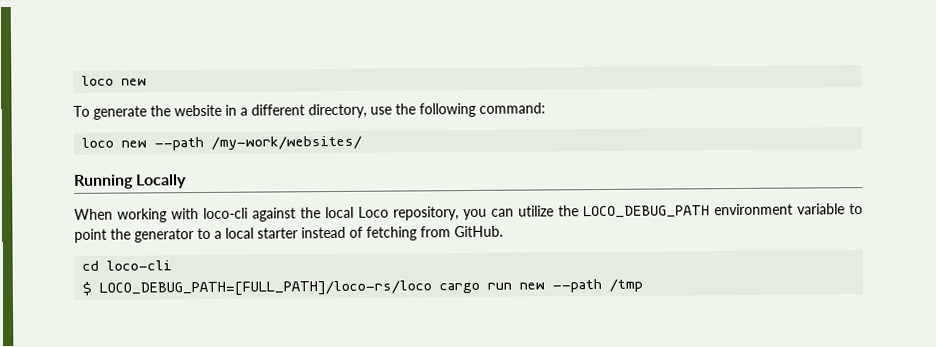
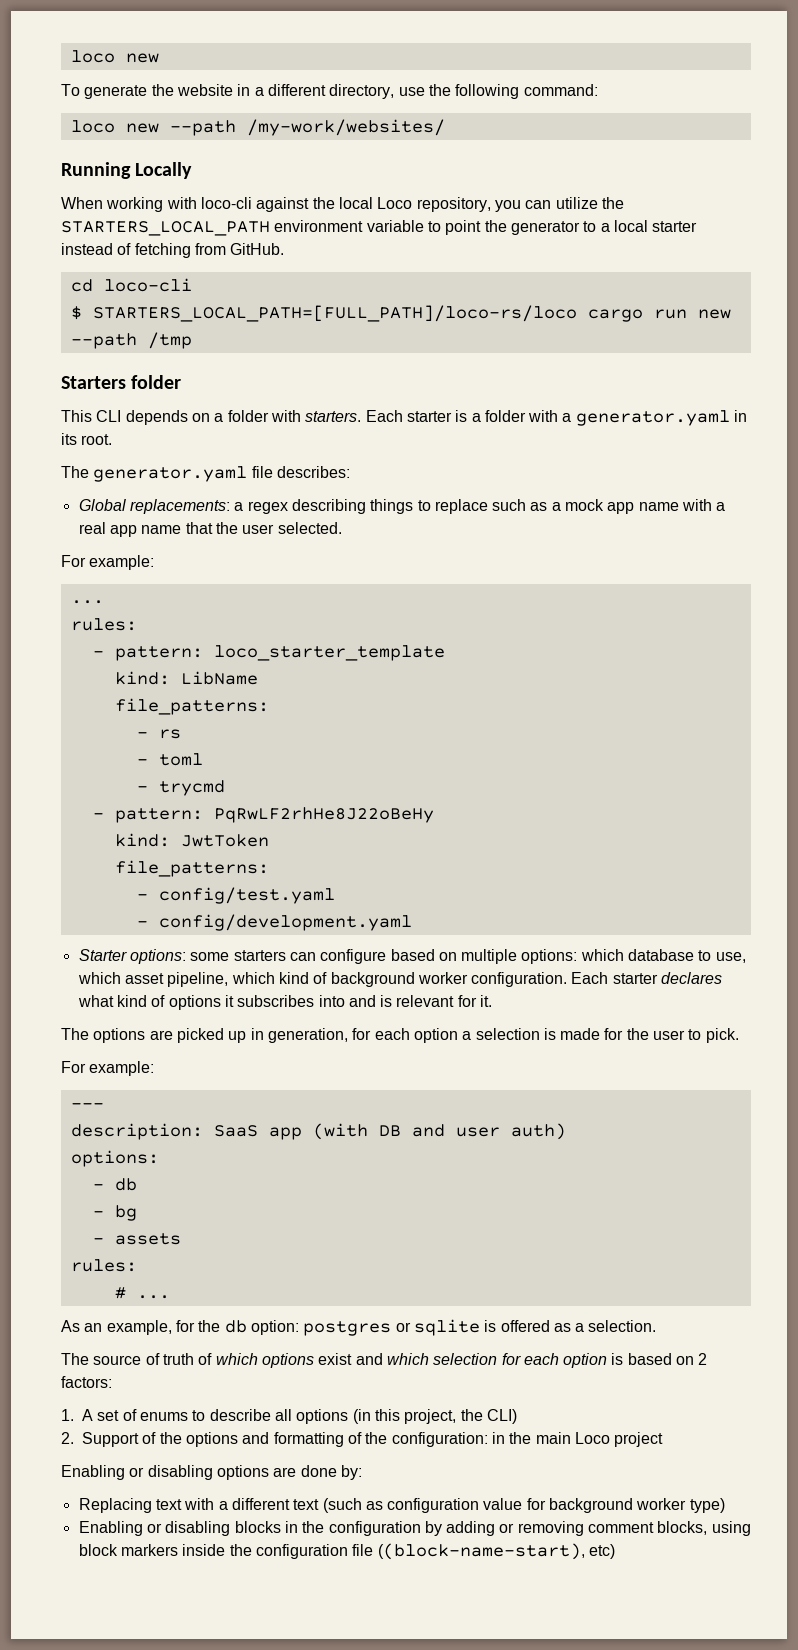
- When working with loco-cli against the local Loco repository, you can utilize the LOCO_DEBUG_PATH environment variable to point the generator to a local starter instead of fetching from GitHub.
+ When working with loco-cli against the local Loco repository, you can utilize the STARTERS_LOCAL_PATH environment variable to point the generator to a local starter instead of fetching from GitHub.
- $ LOCO_DEBUG_PATH=[FULL_PATH]/loco-rs/loco cargo run new --path /tmp
+ $ STARTERS_LOCAL_PATH=[FULL_PATH]/loco-rs/loco cargo run new --path /tmp
+ Starters folder
+ This CLI depends on a folder with starters. Each starter is a folder with a generator.yaml in its root.
+ The generator.yaml file describes:
+ Global replacements: a regex describing things to replace such as a mock app name with a real app name that the user selected.
+ For example:
+ ...
+ rules:
+ - pattern: loco_starter_template
+ kind: LibName
+ file_patterns:
+ - rs
+ - toml
+ - trycmd
+ - pattern: PqRwLF2rhHe8J22oBeHy
+ kind: JwtToken
+ file_patterns:
+ - config/test.yaml
+ - config/development.yaml
+ Starter options: some starters can configure based on multiple options: which database to use, which asset pipeline, which kind of background worker configuration. Each starter declares what kind of options it subscribes into and is relevant for it.
+ The options are picked up in generation, for each option a selection is made for the user to pick.
+ For example:
+ ---
+ description: SaaS app (with DB and user auth)
+ options:
+ - db
+ - bg
+ - assets
+ rules:
+ # ...
+ As an example, for the db option: postgres or sqlite is offered as a selection.
+ The source of truth of which options exist and which selection for each option is based on 2 factors:
+ 1. A set of enums to describe all options (in this project, the CLI)
+ 2. Support of the options and formatting of the configuration: in the main Loco project
+ Enabling or disabling options are done by:
+ Replacing text with a different text (such as configuration value for background worker type)
+ Enabling or disabling blocks in the configuration by adding or removing comment blocks, using block markers inside the configuration file ((block-name-start), etc)

